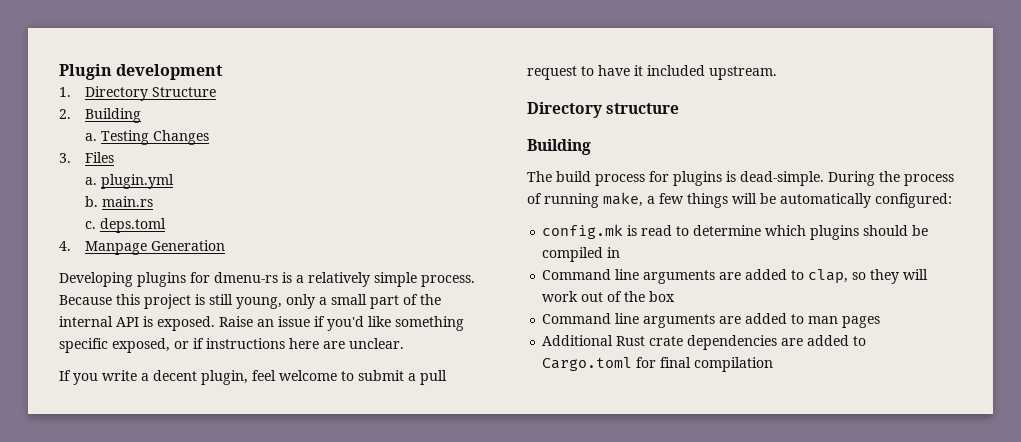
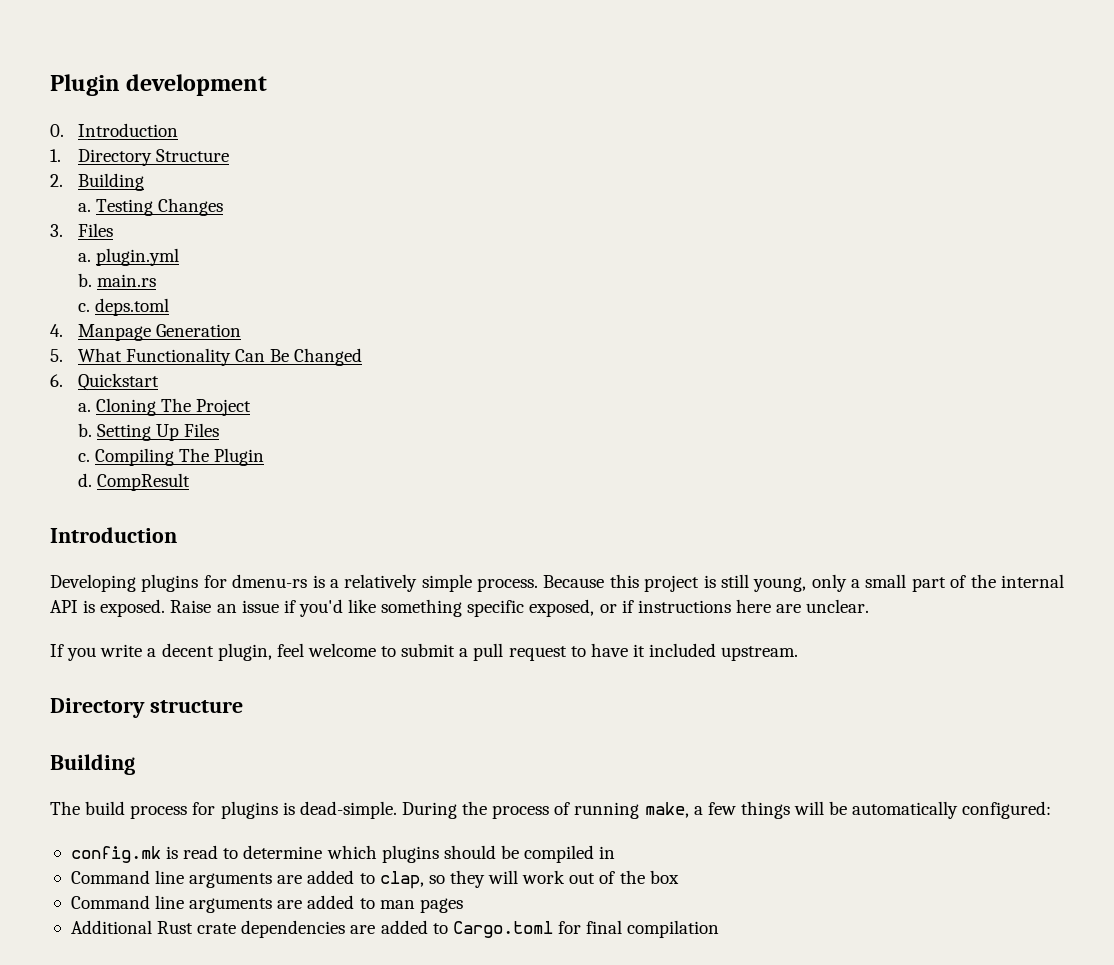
+ 0. Introduction
+ 5. What Functionality Can Be Changed
+ 6. Quickstart
+ a. Cloning The Project
+ b. Setting Up Files
+ c. Compiling The Plugin
+ d. CompResult
+ Introduction

